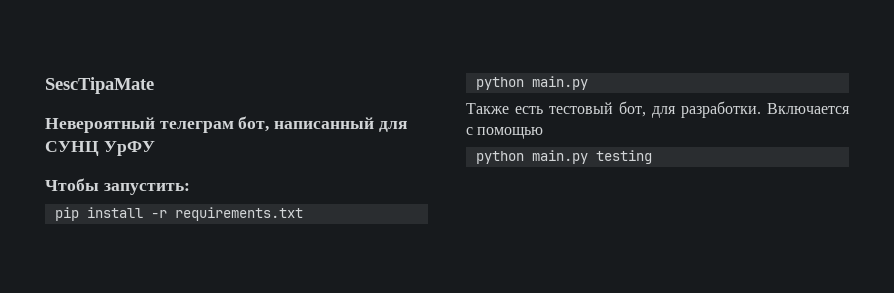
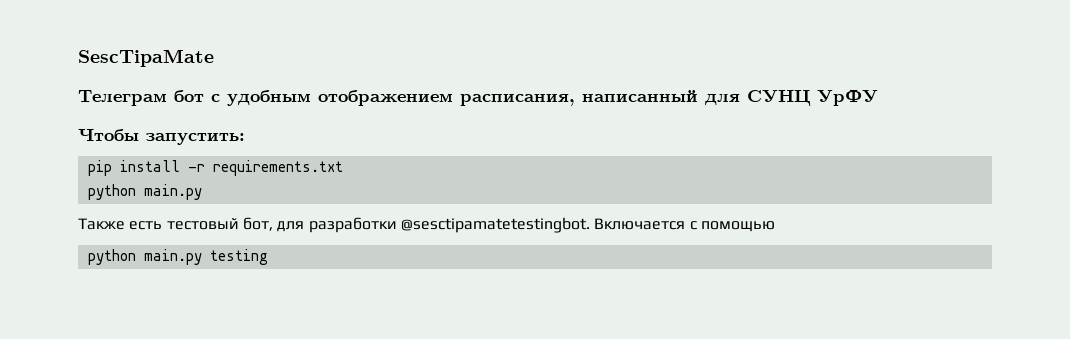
- Невероятный телеграм бот, написанный для СУНЦ УрФУ
+ Телеграм бот с удобным отображением расписания, написанный для СУНЦ УрФУ
- Также есть тестовый бот, для разработки.
+ Также есть тестовый бот, для разработки @sesctipamatetestingbot.

